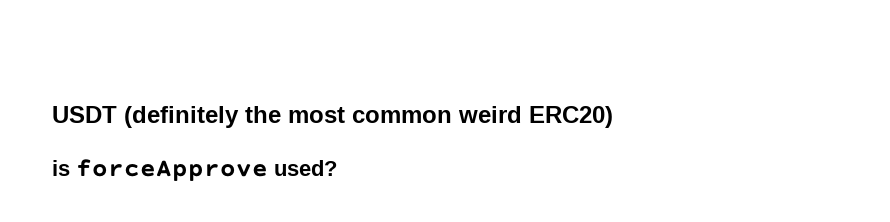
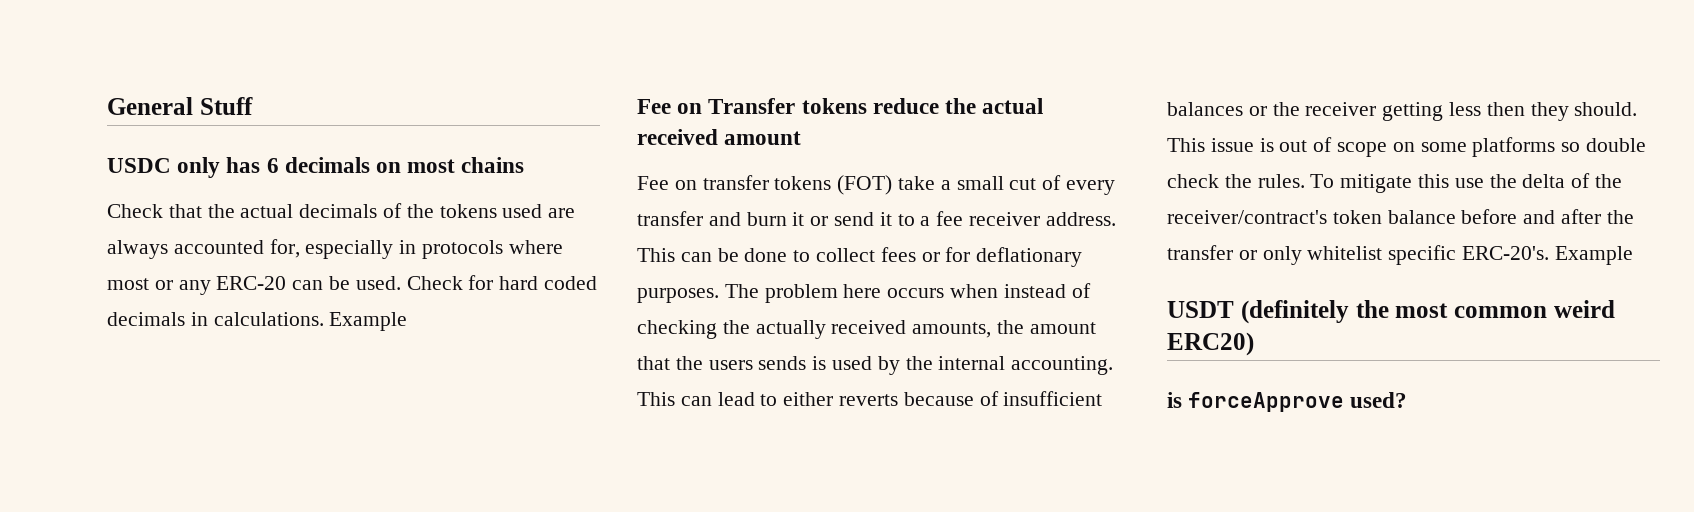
+ General Stuff
+ USDC only has 6 decimals on most chains
+ Check that the actual decimals of the tokens used are always accounted for, especially in protocols where most or any ERC-20 can be used. Check for hard coded decimals in calculations. Example
+ Fee on Transfer tokens reduce the actual received amount
+ Fee on transfer tokens (FOT) take a small cut of every transfer and burn it or send it to a fee receiver address. This can be done to collect fees or for deflationary purposes. The problem here occurs when instead of checking the actually received amounts, the amount that the users sends is used by the internal accounting. This can lead to either reverts because of insufficient balances or the receiver getting less then they should. This issue is out of scope on some platforms so double check the rules. To mitigate this use the delta of the receiver/contract's token balance before and after the transfer or only whitelist specific ERC-20's. Example

